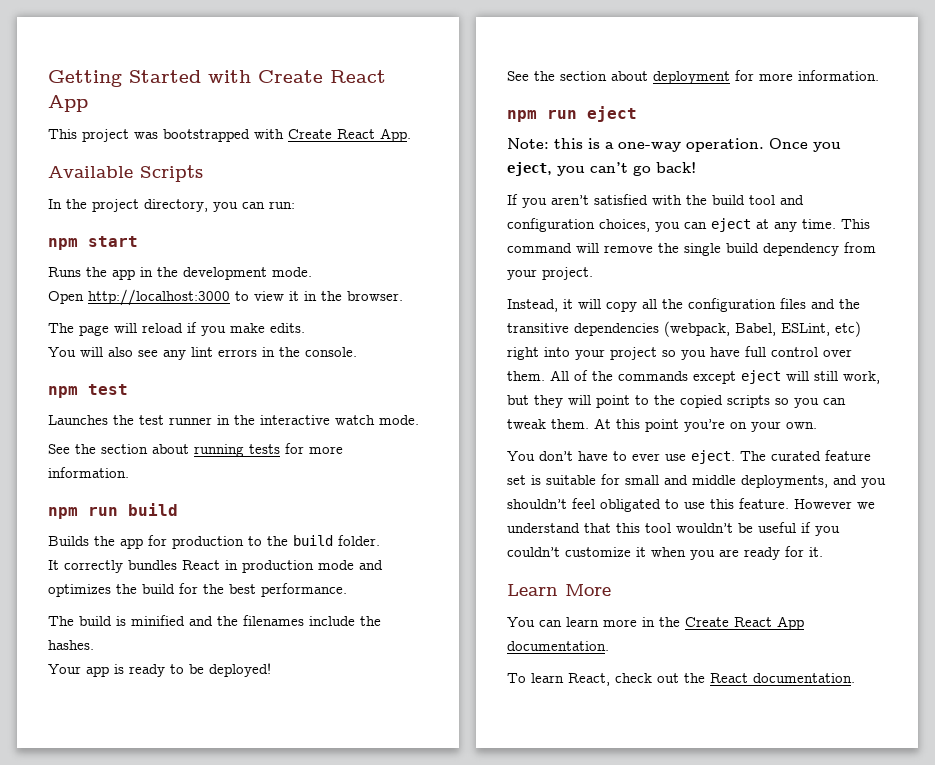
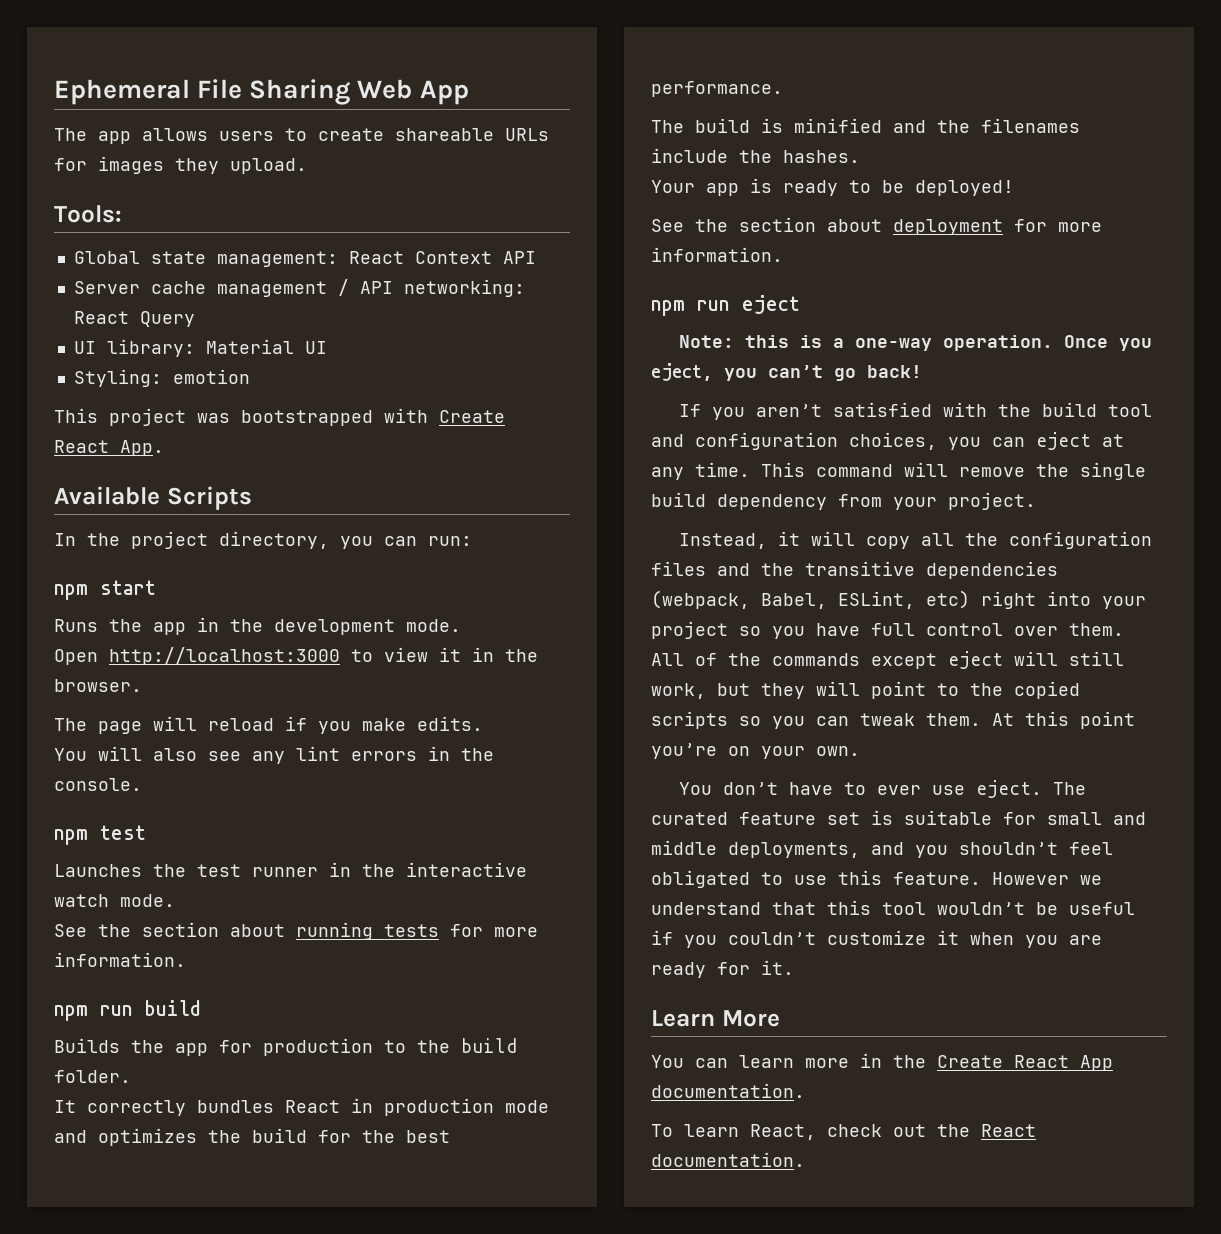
- Getting Started with Create React App
+ Ephemeral File Sharing Web App
+ The app allows users to create shareable URLs for images they upload.
+ Tools:
+ Global state management: React Context API
+ Server cache management / API networking: React Query
+ UI library: Material UI
+ Styling: emotion

